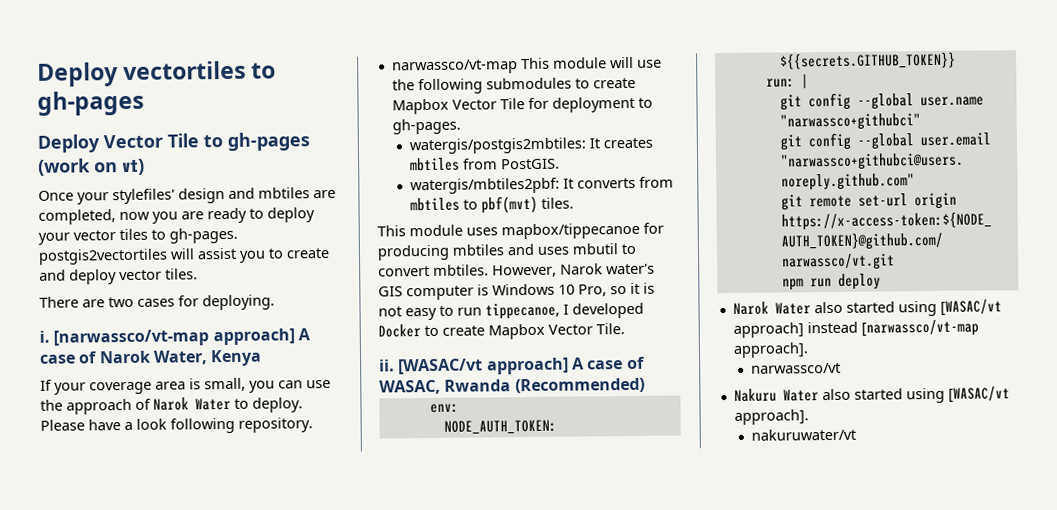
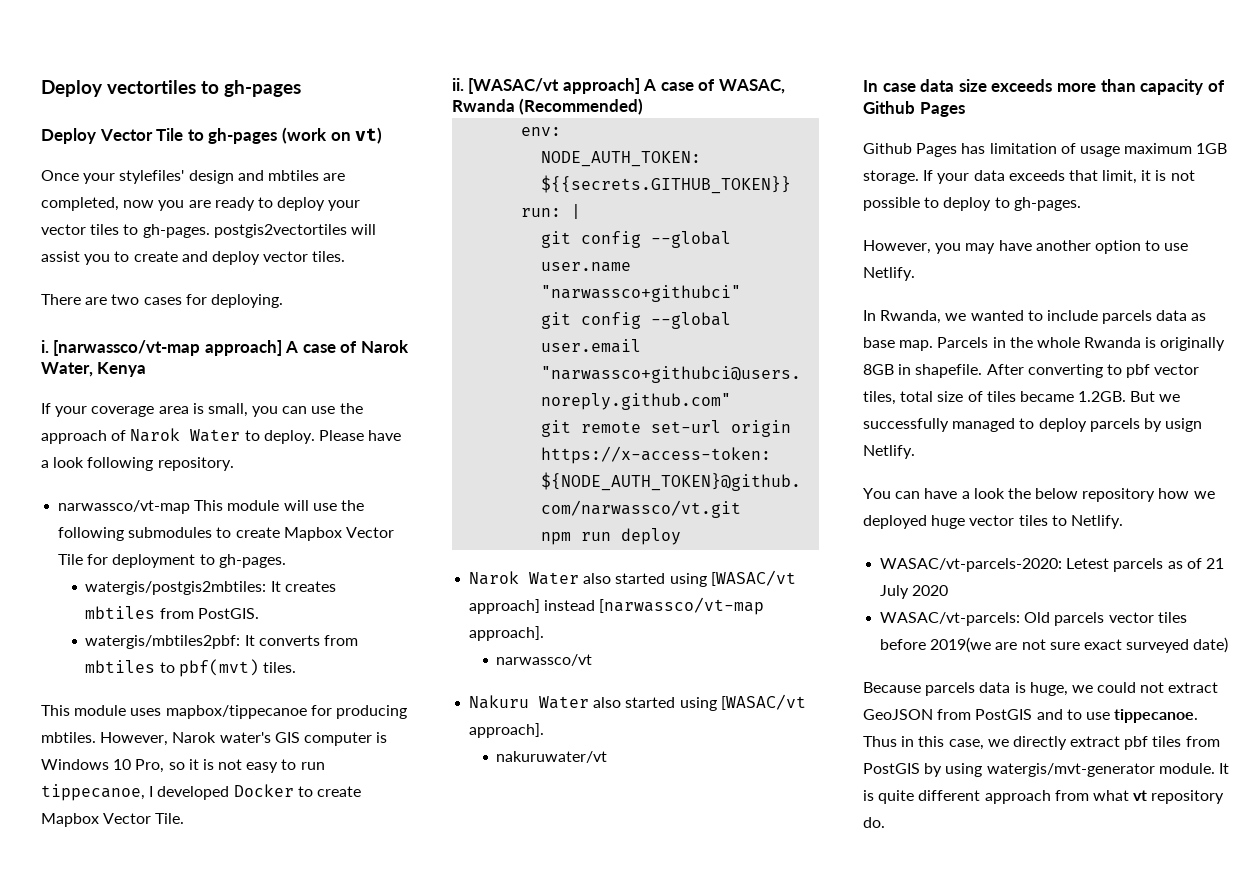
- This module uses mapbox/tippecanoe for producing mbtiles and uses mbutil to convert mbtiles.
+ This module uses mapbox/tippecanoe for producing mbtiles.
+ In case data size exceeds more than capacity of Github Pages
+ Github Pages has limitation of usage maximum 1GB storage. If your data exceeds that limit, it is not possible to deploy to gh-pages.
+ However, you may have another option to use Netlify.
+ In Rwanda, we wanted to include parcels data as base map. Parcels in the whole Rwanda is originally 8GB in shapefile. After converting to pbf vector tiles, total size of tiles became 1.2GB. But we successfully managed to deploy parcels by usign Netlify.
+ You can have a look the below repository how we deployed huge vector tiles to Netlify.
+ WASAC/vt-parcels-2020: Letest parcels as of 21 July 2020
+ WASAC/vt-parcels: Old parcels vector tiles before 2019(we are not sure exact surveyed date)
+ Because parcels data is huge, we could not extract GeoJSON from PostGIS and to use tippecanoe. Thus in this case, we directly extract pbf tiles from PostGIS by using watergis/mvt-generator module. It is quite different approach from what vt repository do.

